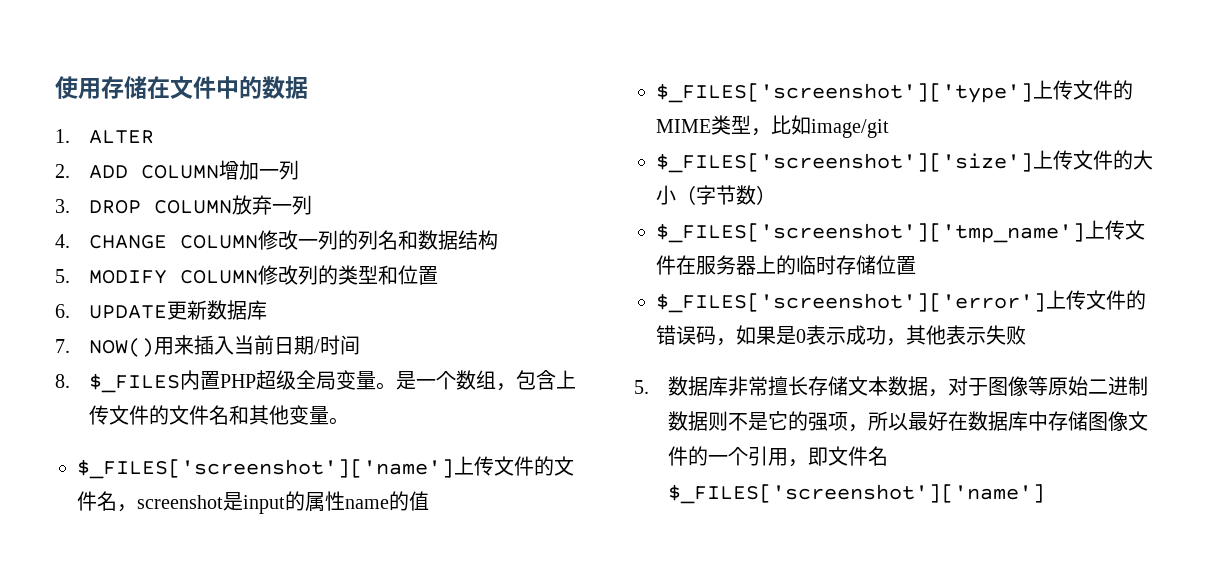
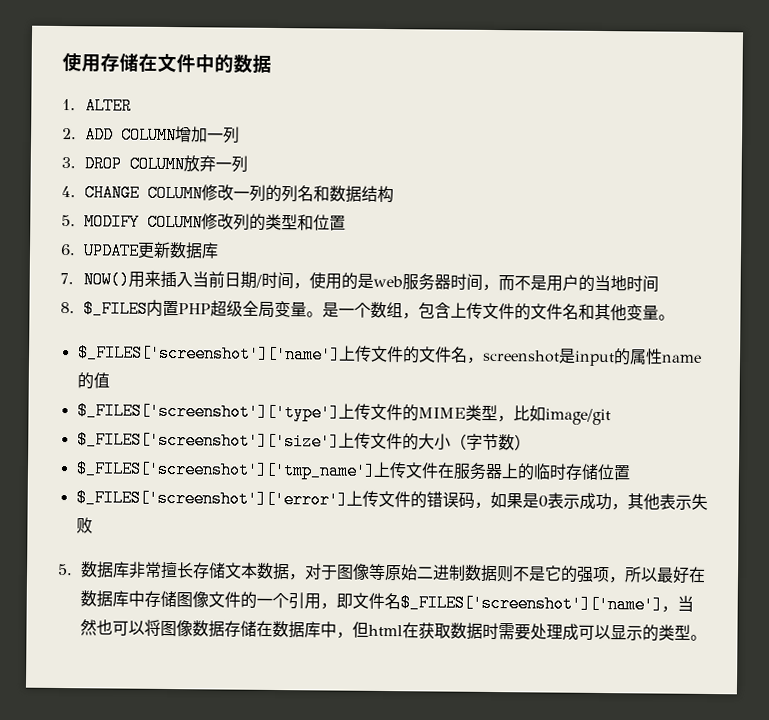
- 7. NOW()用来插入当前日期/时间
+ 7. NOW()用来插入当前日期/时间，使用的是web服务器时间，而不是用户的当地时间
- 5.数据库非常擅长存储文本数据，对于图像等原始二进制数据则不是它的强项，所以最好在数据库中存储图像文件的一个引用，即文件名$_FILES['screenshot']['name']
+ 5.数据库非常擅长存储文本数据，对于图像等原始二进制数据则不是它的强项，所以最好在数据库中存储图像文件的一个引用，即文件名$_FILES['screenshot']['name']，当然也可以将图像数据存储在数据库中，但html在获取数据时需要处理成可以显示的类型。

